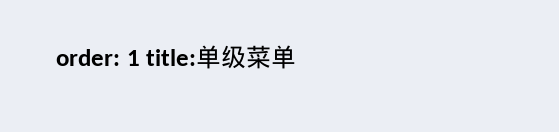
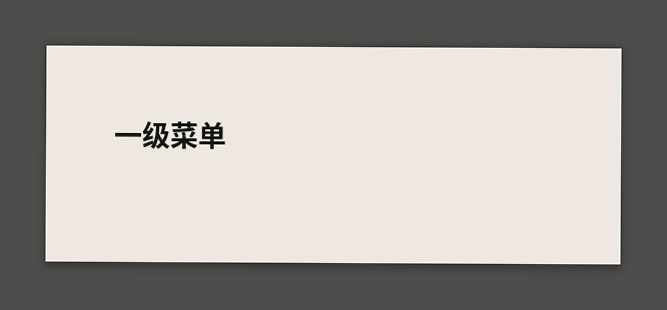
- order: 1 title:单级菜单
+ 一级菜单

